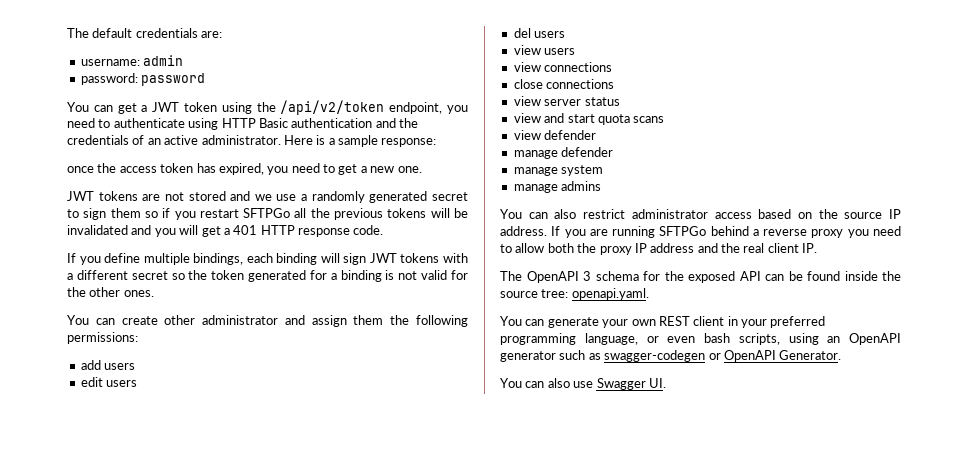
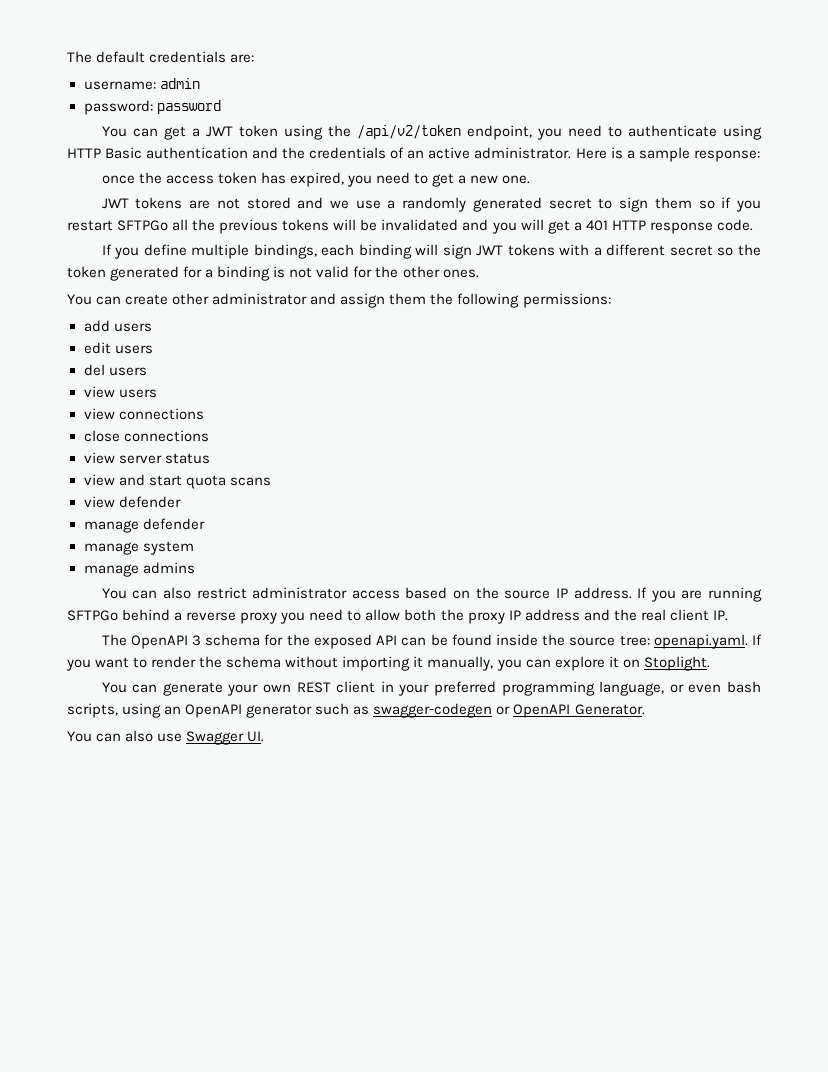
- The OpenAPI 3 schema for the exposed API can be found inside the source tree: openapi.yaml.
+ The OpenAPI 3 schema for the exposed API can be found inside the source tree: openapi.yaml. If you want to render the schema without importing it manually, you can explore it on Stoplight.

